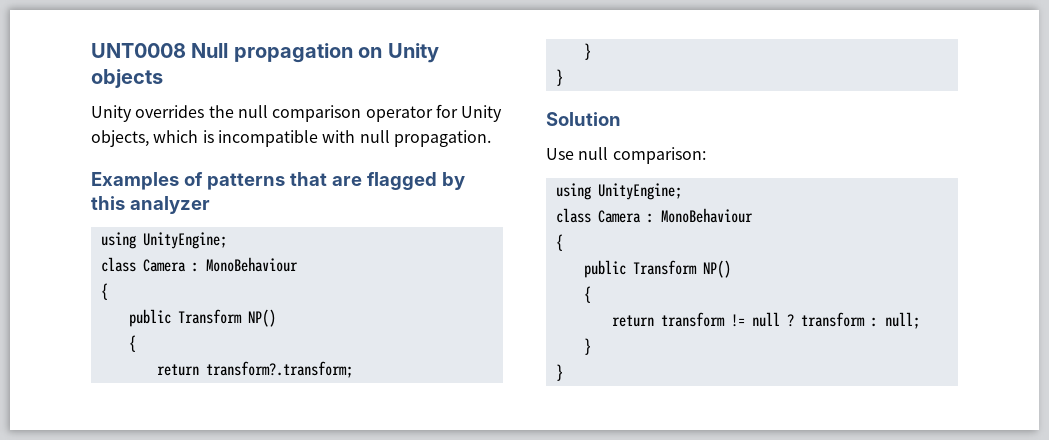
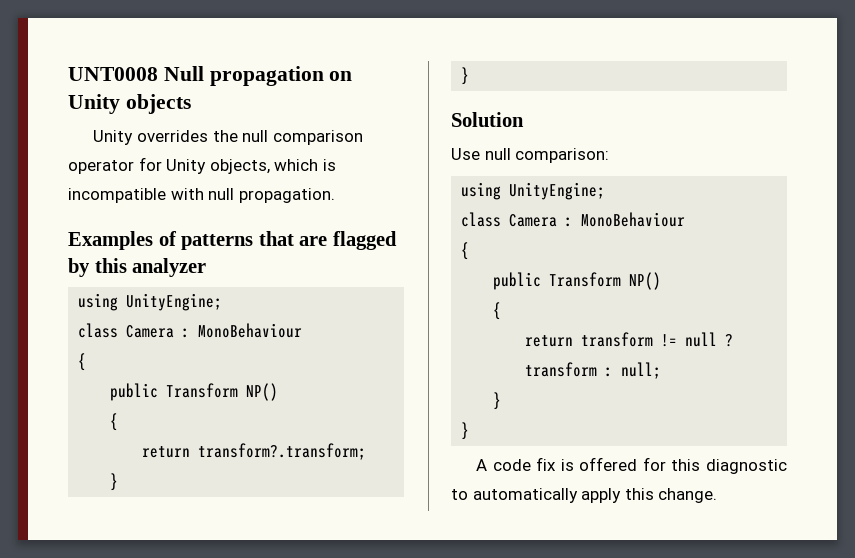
+ A code fix is offered for this diagnostic to automatically apply this change.

